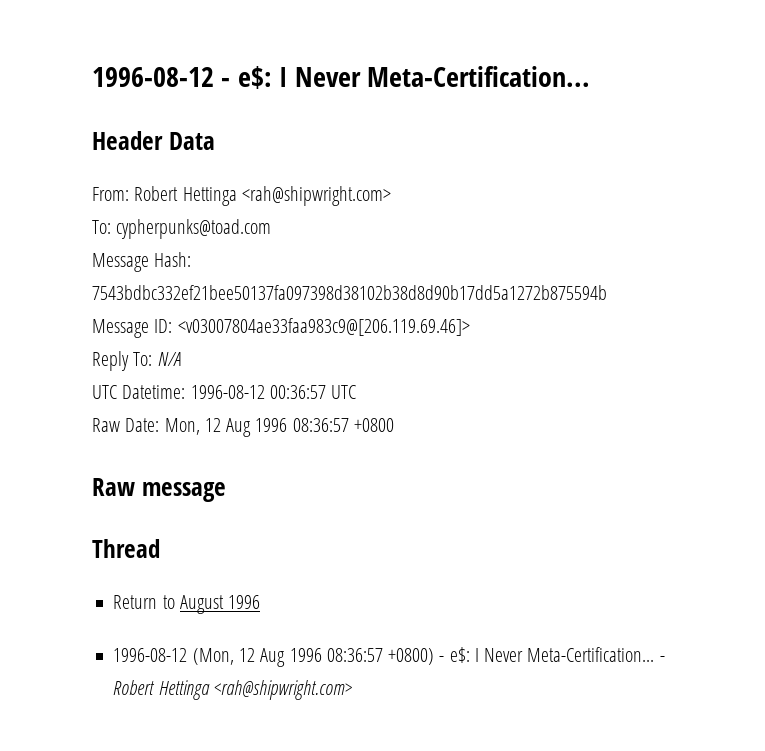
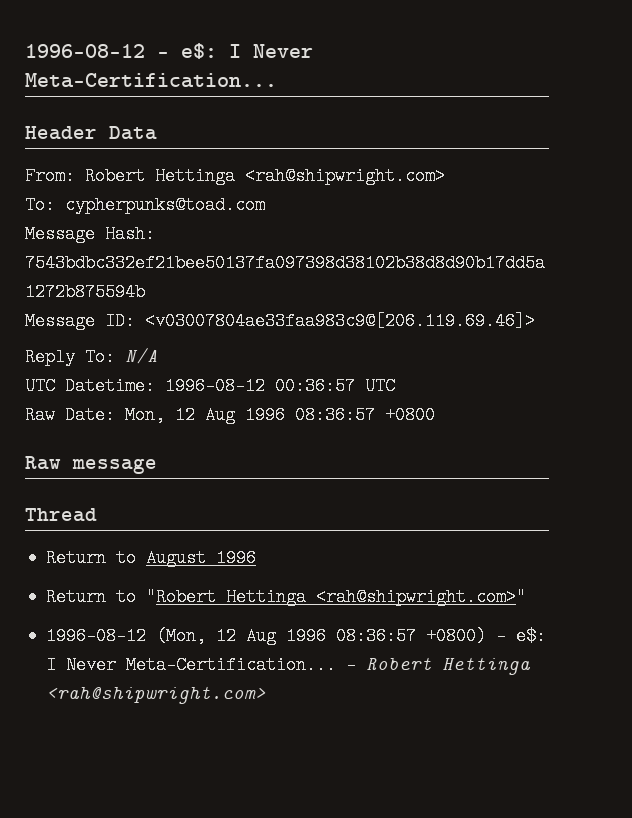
+ Return to "Robert Hettinga <rah@shipwright.com>"

